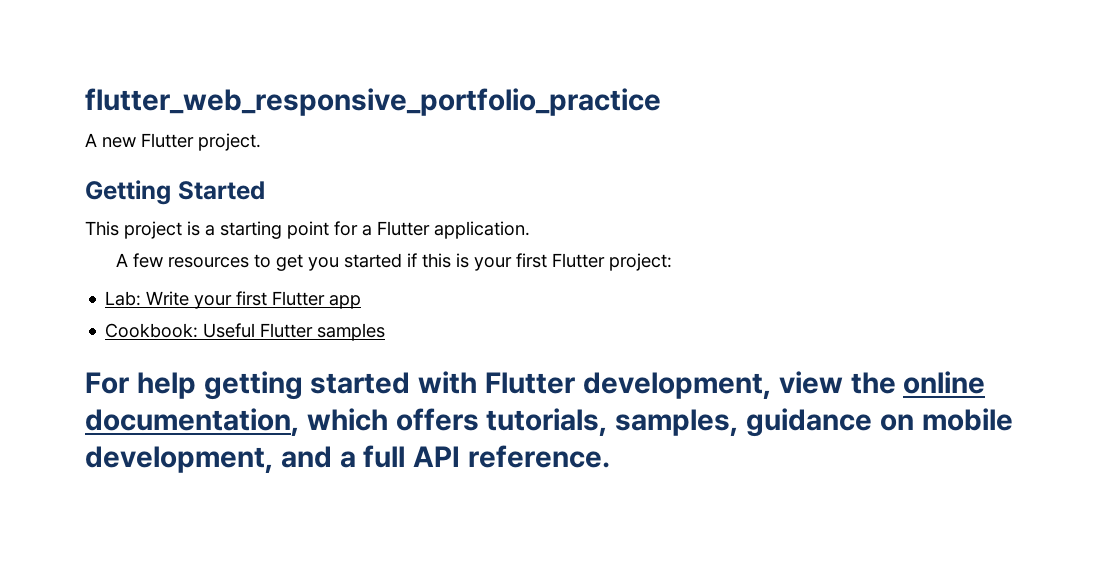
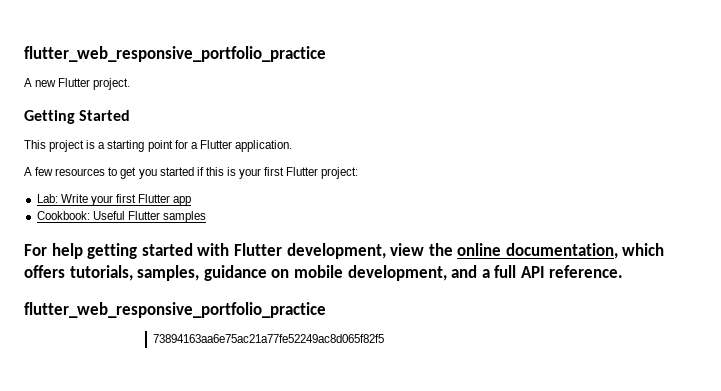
  For help getting started with Flutter development, view the online documentation, which offers tutorials, samples, guidance on mobile development, and a full API reference.
+ flutter_web_responsive_portfolio_practice
+ 73894163aa6e75ac21a77fe52249ac8d065f82f5

